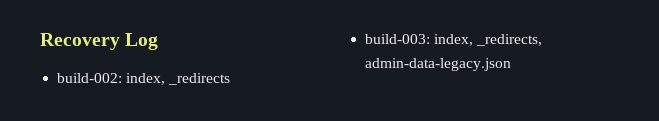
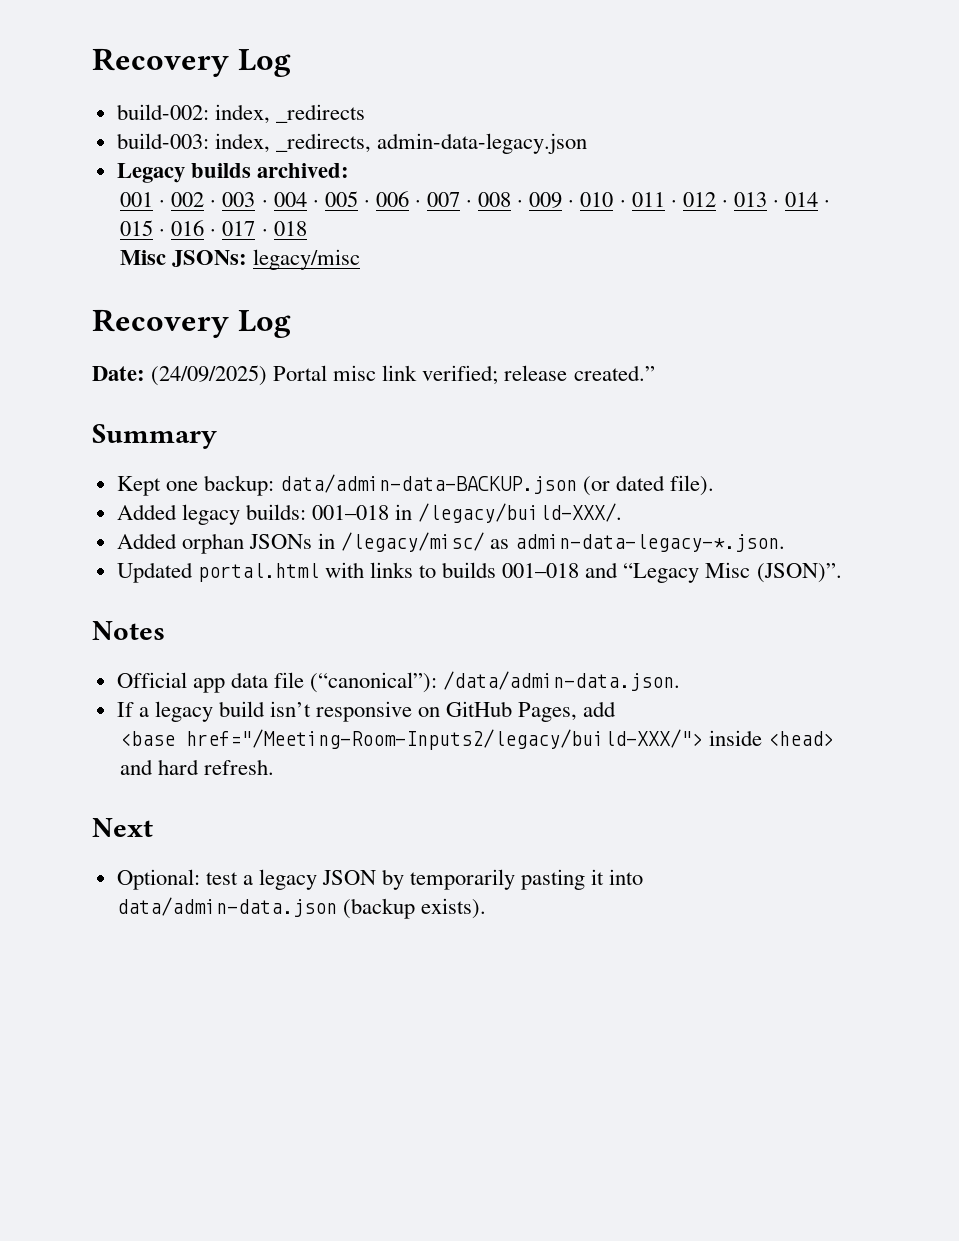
+ Legacy builds archived:
+ 001 · 002 · 003 · 004 · 005 · 006 · 007 · 008 · 009 · 010 · 011 · 012 · 013 · 014 · 015 · 016 · 017 · 018
+ Misc JSONs: legacy/misc
+ Recovery Log
+ Date: (24/09/2025) Portal misc link verified; release created.”
+ Summary
+ Kept one backup: data/admin-data-BACKUP.json (or dated file).
+ Added legacy builds: 001–018 in /legacy/build-XXX/.
+ Added orphan JSONs in /legacy/misc/ as admin-data-legacy-*.json.
+ Updated portal.html with links to builds 001–018 and “Legacy Misc (JSON)”.
+ Notes
+ Official app data file (“canonical”): /data/admin-data.json.
+ If a legacy build isn’t responsive on GitHub Pages, add
+ <base href="/Meeting-Room-Inputs2/legacy/build-XXX/"> inside <head> and hard refresh.
+ Next
+ Optional: test a legacy JSON by temporarily pasting it into data/admin-data.json (backup exists).

